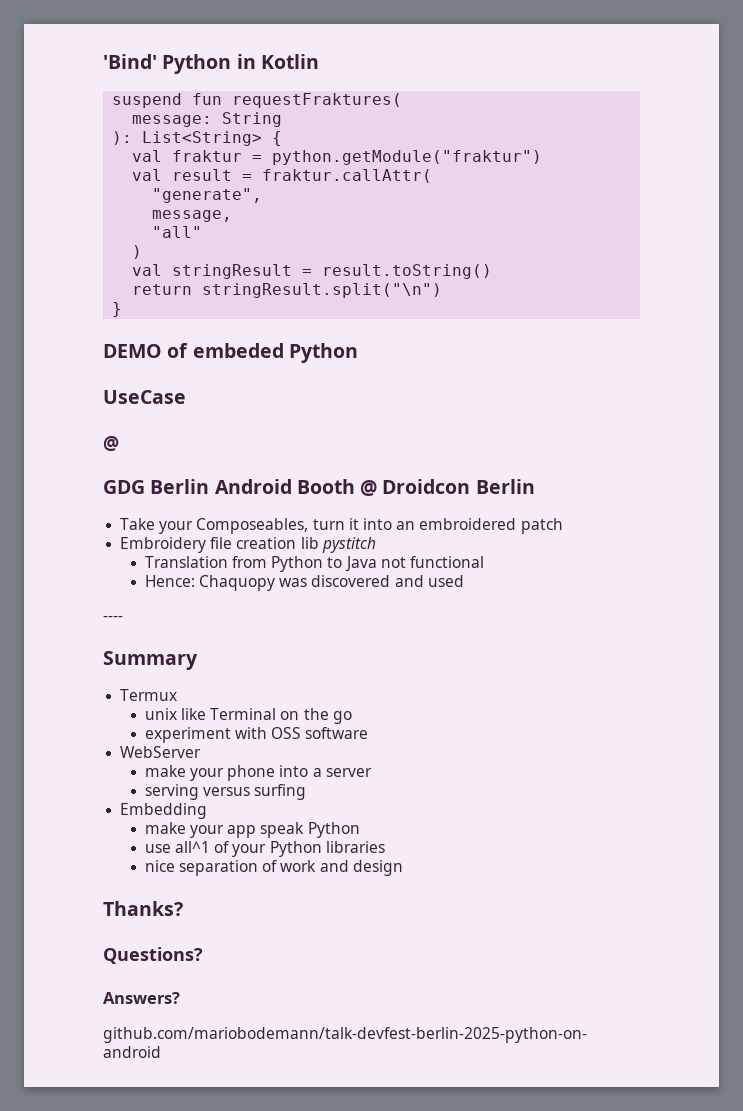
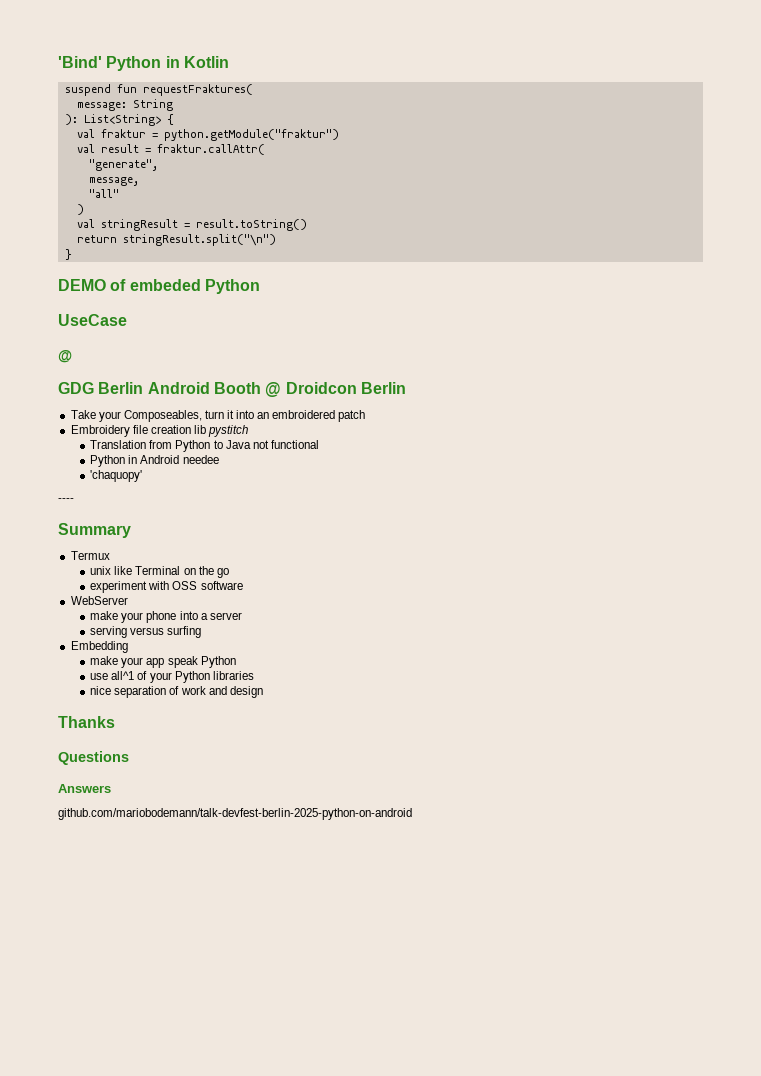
- Hence: Chaquopy was discovered and used
+ Python in Android needee
+ 'chaquopy'
- Thanks?
- Questions?
- Answers?
+ Thanks
+ Questions
+ Answers

